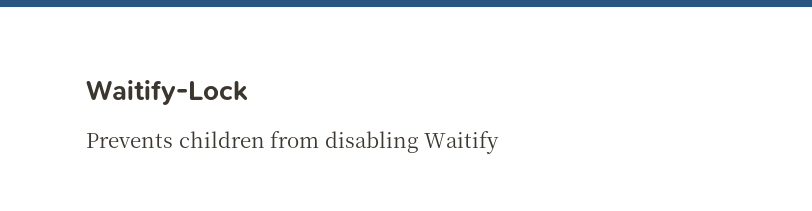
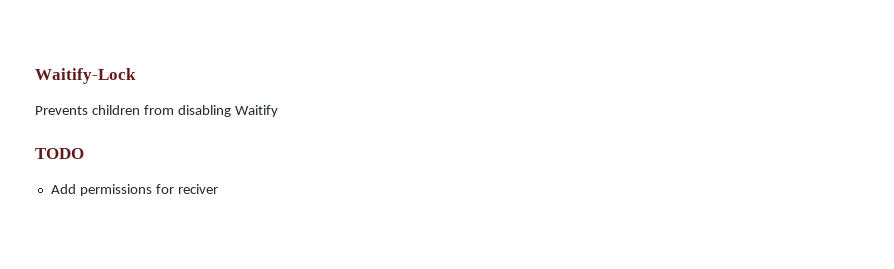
+ TODO
+ Add permissions for reciver

